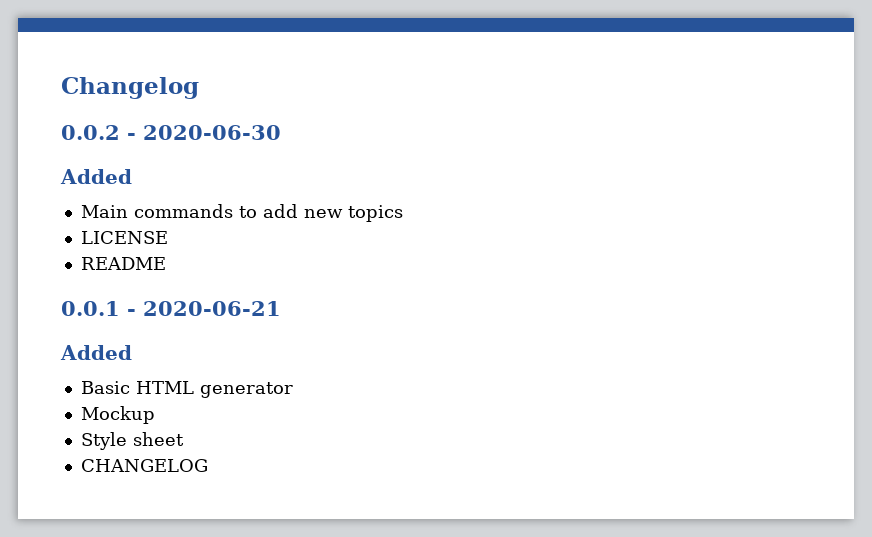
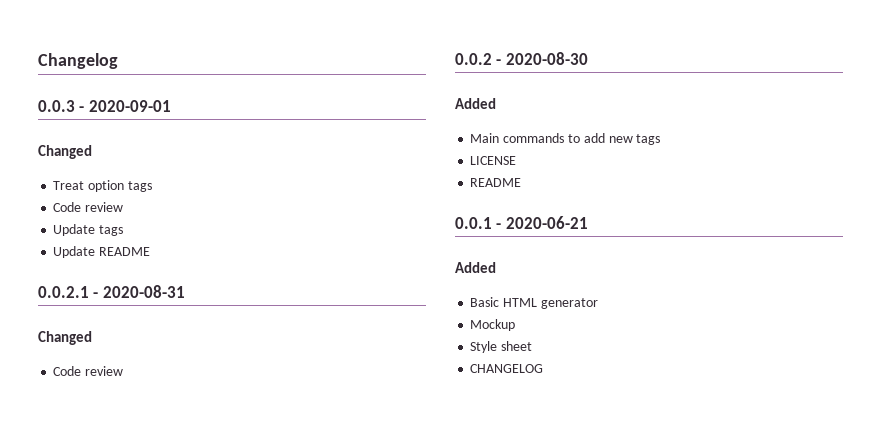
+ 0.0.3 - 2020-09-01
+ Changed
+ Treat option tags
+ Code review
+ Update tags
+ Update README
+ 0.0.2.1 - 2020-08-31
+ Changed
+ Code review
- 0.0.2 - 2020-06-30
+ 0.0.2 - 2020-08-30
- Main commands to add new topics
+ Main commands to add new tags

